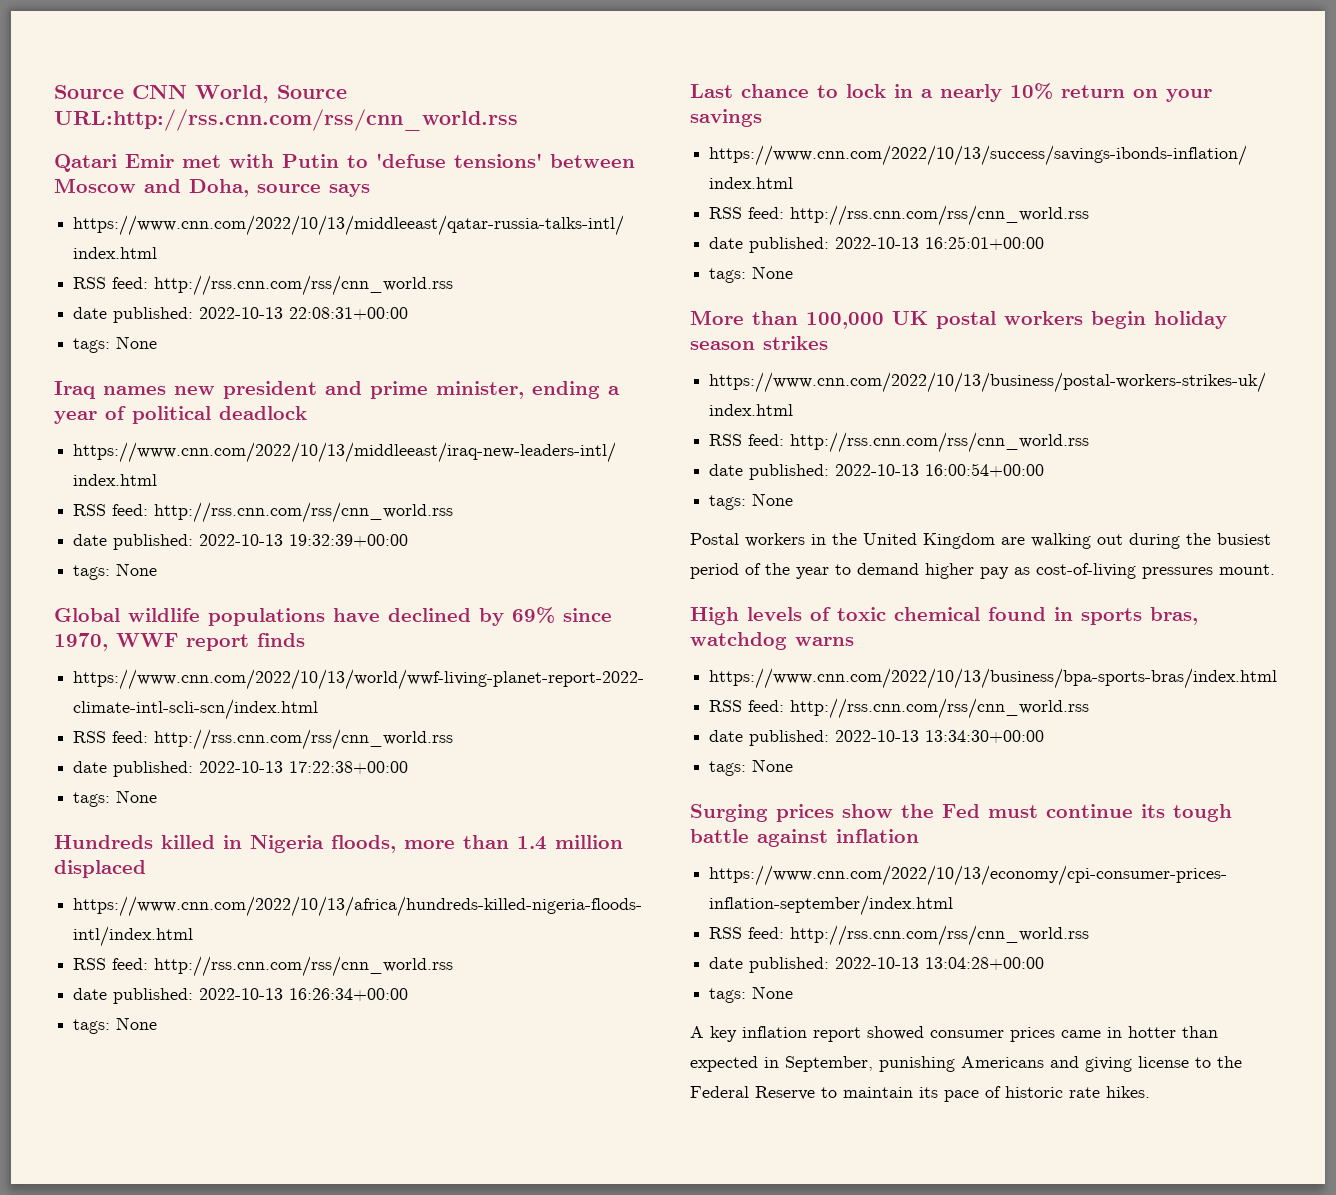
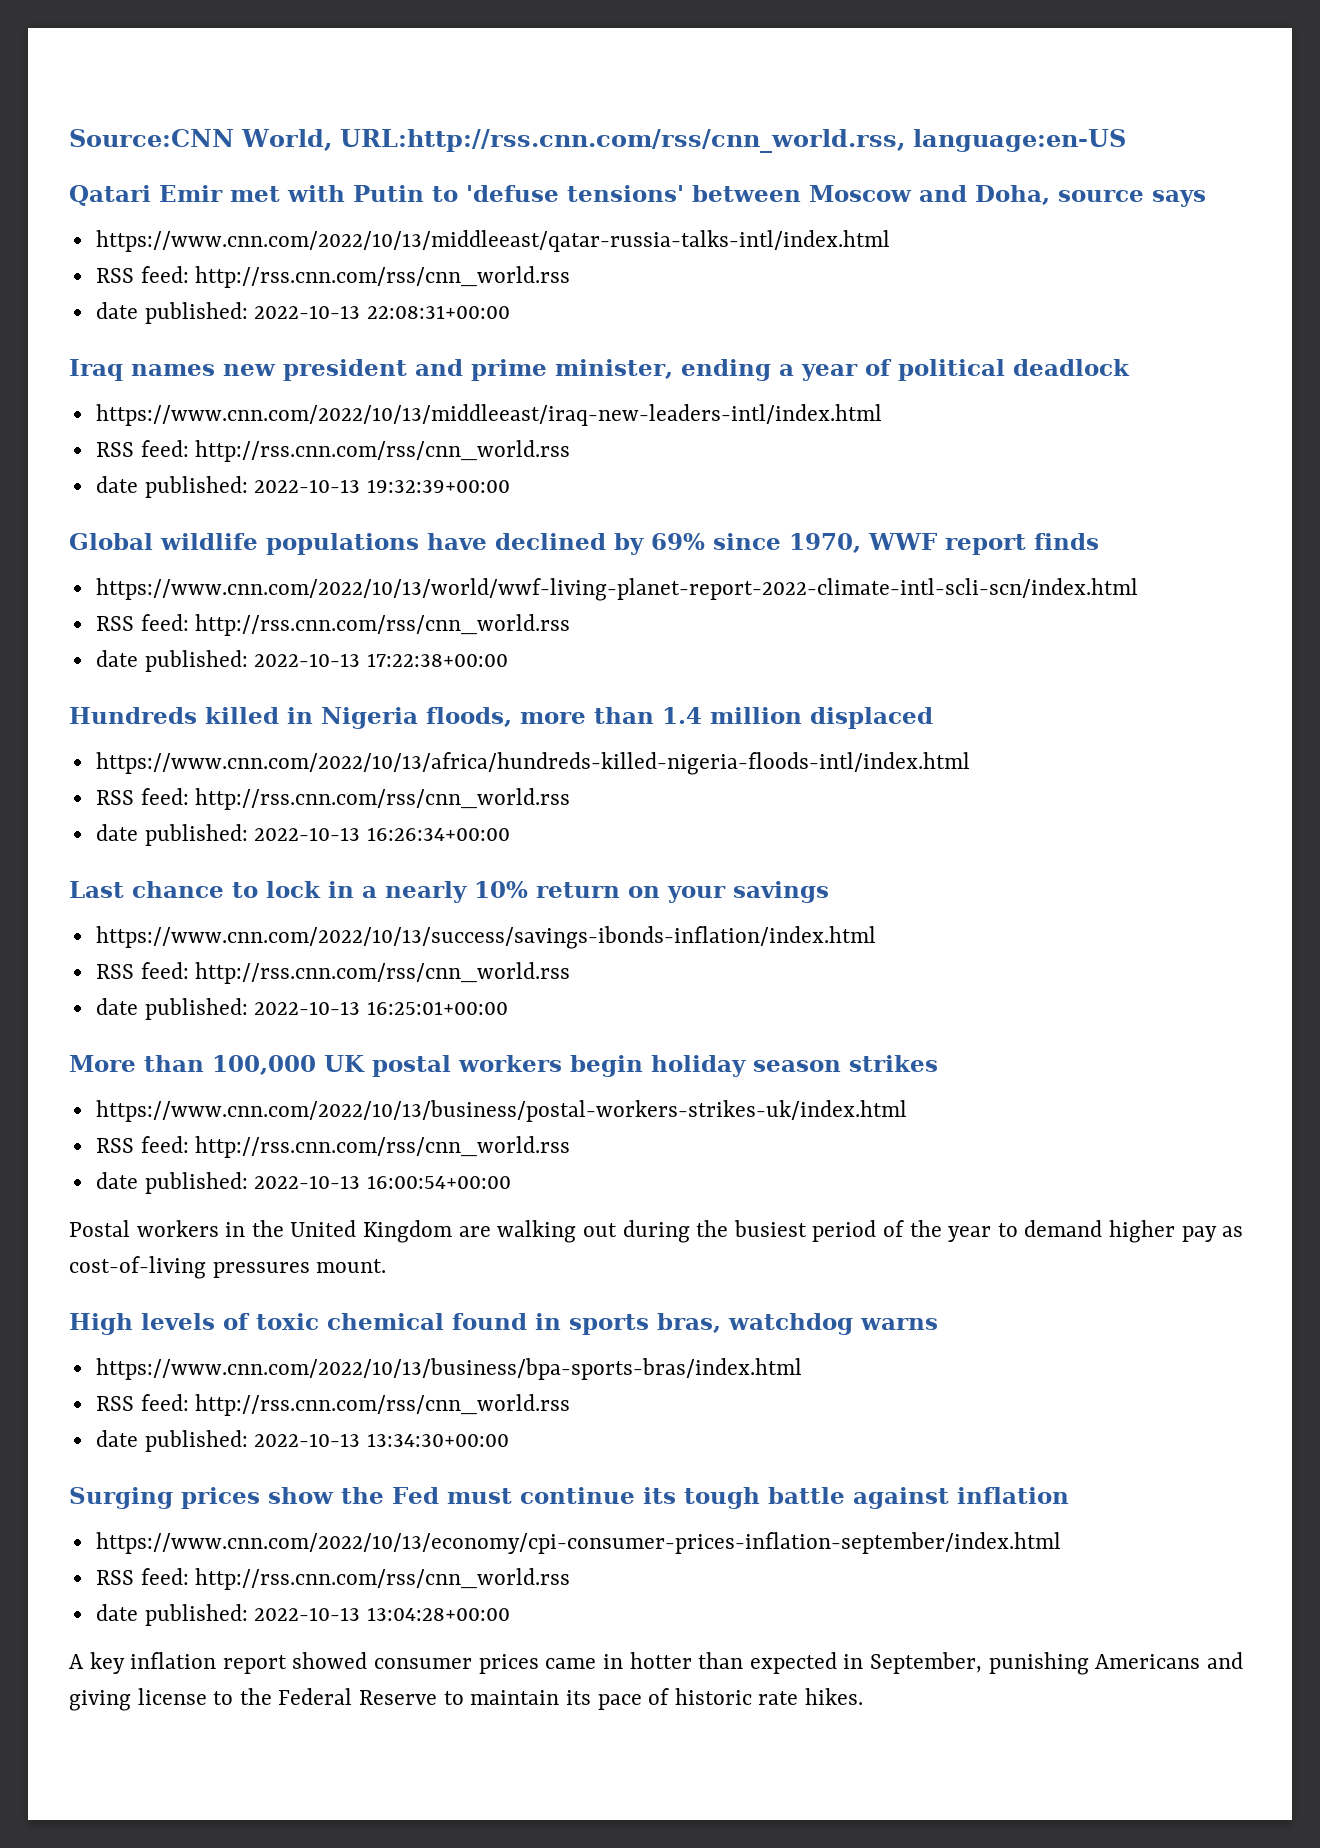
- Source CNN World, Source URL:http://rss.cnn.com/rss/cnn_world.rss
+ Source:CNN World, URL:http://rss.cnn.com/rss/cnn_world.rss, language:en-US
  date published: 2022-10-13 22:08:31+00:00
- tags: None
  date published: 2022-10-13 19:32:39+00:00
- tags: None
  date published: 2022-10-13 17:22:38+00:00
- tags: None
  date published: 2022-10-13 16:26:34+00:00
- tags: None
  date published: 2022-10-13 16:25:01+00:00
- tags: None
  date published: 2022-10-13 16:00:54+00:00
- tags: None
  date published: 2022-10-13 13:34:30+00:00
- tags: None
  date published: 2022-10-13 13:04:28+00:00
- tags: None

